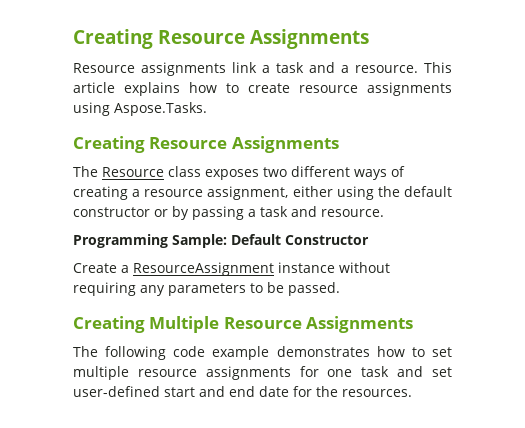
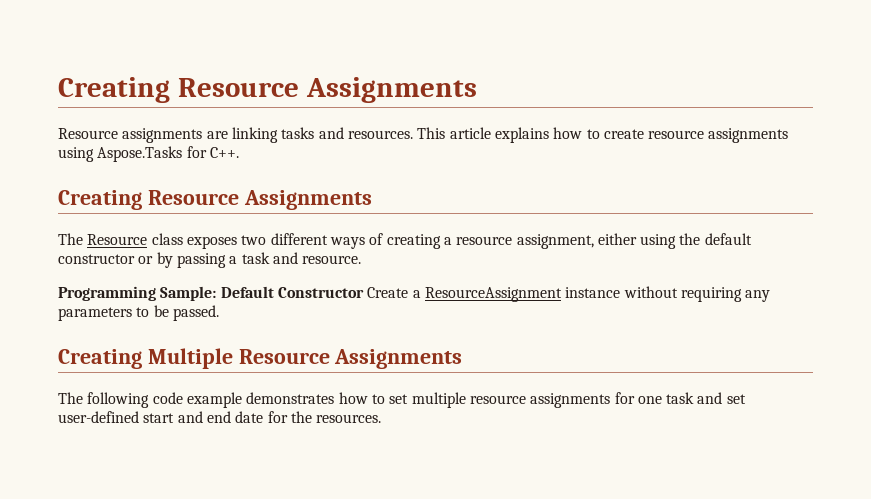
- Resource assignments link a task and a resource.
+ Resource assignments are linking tasks and resources.
- This article explains how to create resource assignments using Aspose.Tasks.
+ This article explains how to create resource assignments using Aspose.Tasks for C++.
- Programming Sample: Default Constructor
- Create a ResourceAssignment instance without requiring any parameters to be passed.
+ Programming Sample: Default Constructor Create a ResourceAssignment instance without requiring any parameters to be passed.

